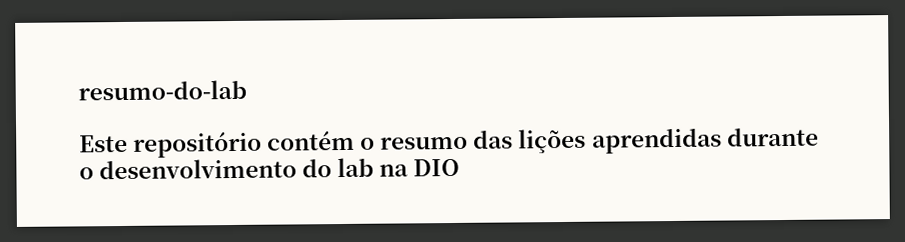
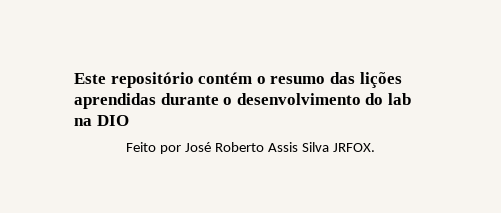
- resumo-do-lab
+ Feito por José Roberto Assis Silva JRFOX.

